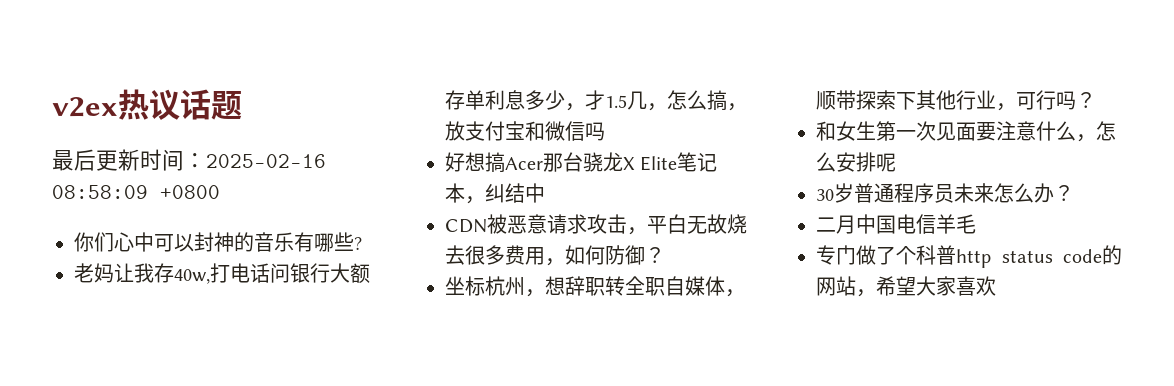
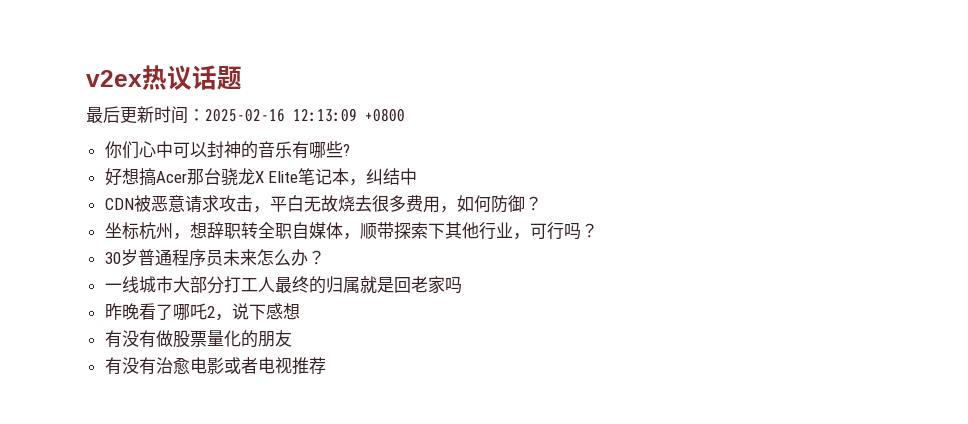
- 最后更新时间：2025-02-16 08:58:09 +0800
+ 最后更新时间：2025-02-16 12:13:09 +0800
- 老妈让我存40w,打电话问银行大额存单利息多少，才1.5几，怎么搞，放支付宝和微信吗
- 和女生第一次见面要注意什么，怎么安排呢
- 二月中国电信羊毛
- 专门做了个科普http status code的网站，希望大家喜欢
+ 一线城市大部分打工人最终的归属就是回老家吗
+ 昨晚看了哪吒2，说下感想
+ 有没有做股票量化的朋友
+ 有没有治愈电影或者电视推荐

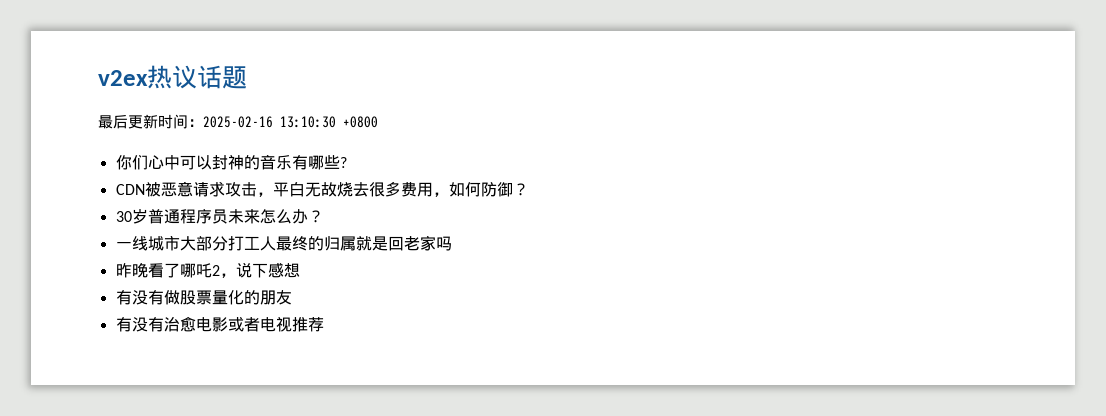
- 最后更新时间：2025-02-16 12:13:09 +0800
+ 最后更新时间：2025-02-16 13:10:30 +0800
- 好想搞Acer那台骁龙X Elite笔记本，纠结中
- 坐标杭州，想辞职转全职自媒体，顺带探索下其他行业，可行吗？

